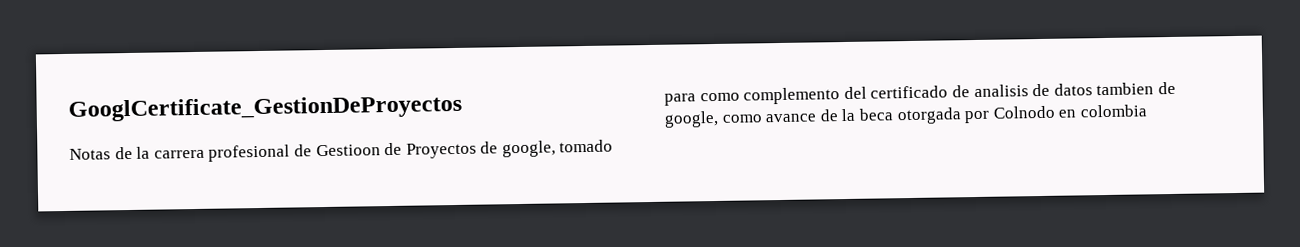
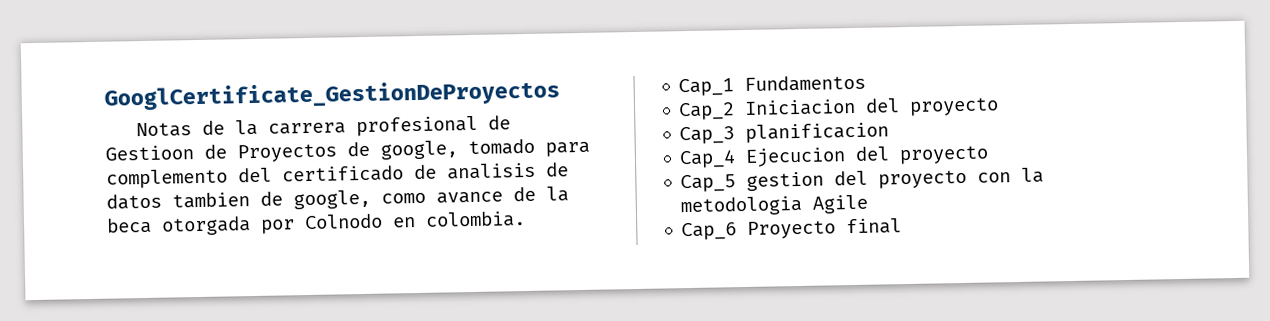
- Notas de la carrera profesional de Gestioon de Proyectos de google, tomado para como complemento del certificado de analisis de datos tambien de google, como avance de la beca otorgada por Colnodo en colombia
+ Notas de la carrera profesional de Gestioon de Proyectos de google, tomado para complemento del certificado de analisis de datos tambien de google, como avance de la beca otorgada por Colnodo en colombia.
+ Cap_1 Fundamentos
+ Cap_2 Iniciacion del proyecto
+ Cap_3 planificacion
+ Cap_4 Ejecucion del proyecto
+ Cap_5 gestion del proyecto con la metodologia Agile
+ Cap_6 Proyecto final

